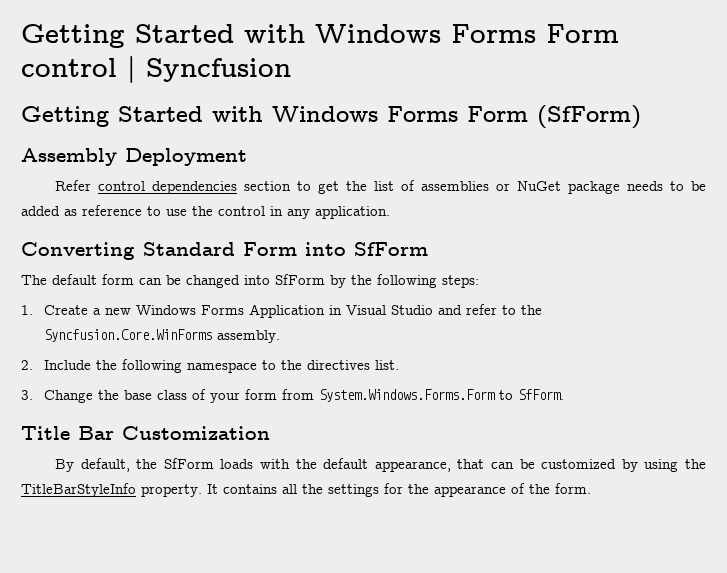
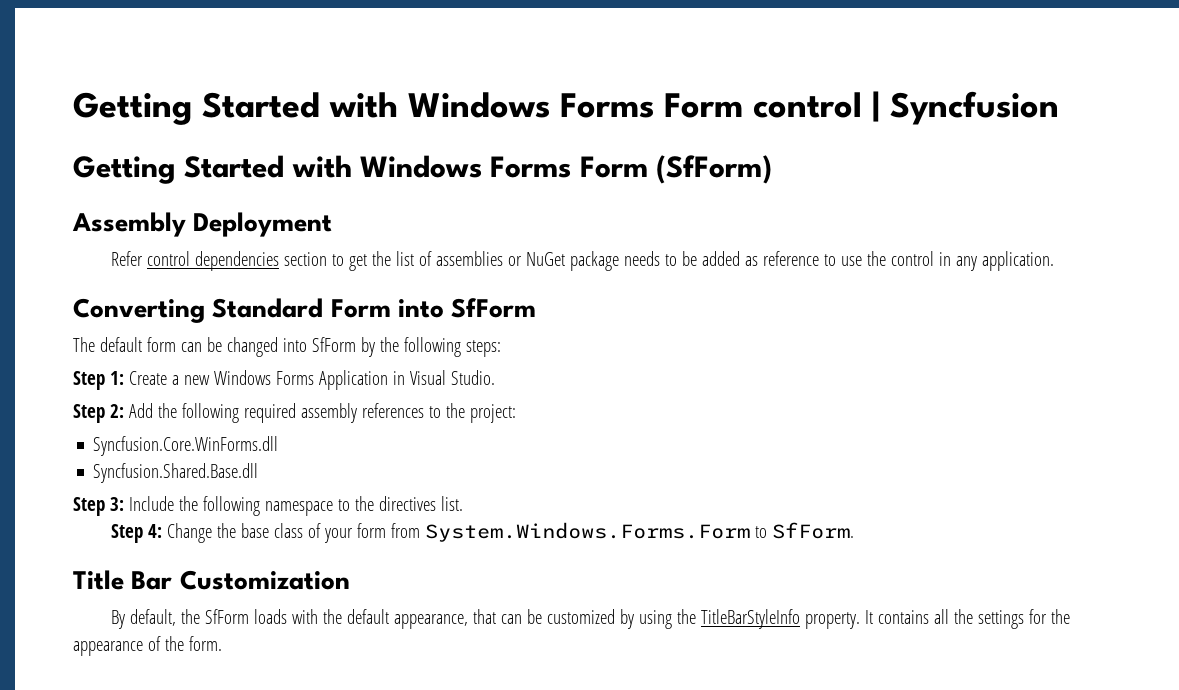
- 1. Create a new Windows Forms Application in Visual Studio and refer to the Syncfusion.Core.WinForms assembly.
- 2. Include the following namespace to the directives list.
+ Step 1: Create a new Windows Forms Application in Visual Studio.
+ Step 2: Add the following required assembly references to the project:
+ Syncfusion.Core.WinForms.dll
+ Syncfusion.Shared.Base.dll
+ Step 3: Include the following namespace to the directives list.
- 3. Change the base class of your form from System.Windows.Forms.Form to SfForm.
+ Step 4: Change the base class of your form from System.Windows.Forms.Form to SfForm.

